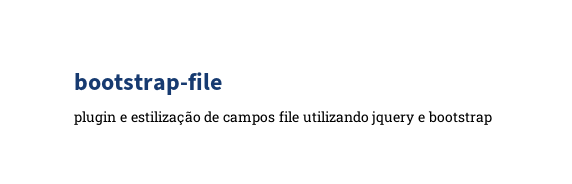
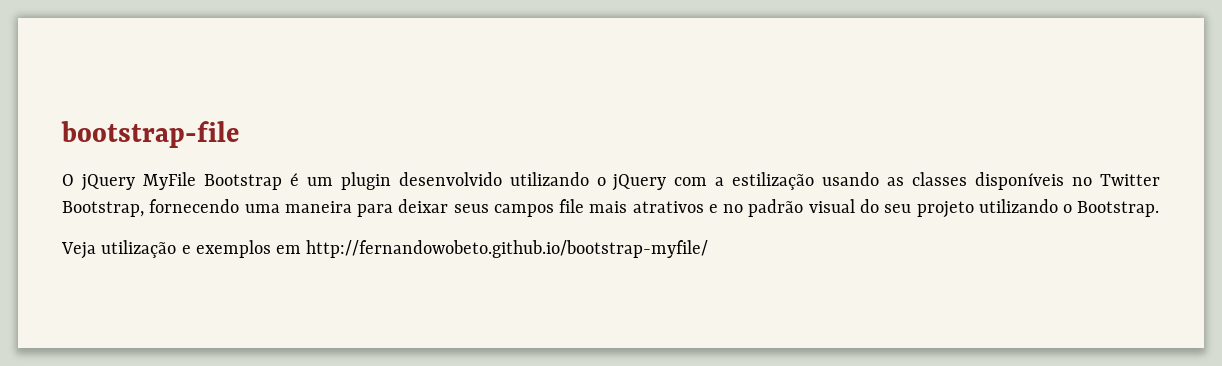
- plugin e estilização de campos file utilizando jquery e bootstrap
+ O jQuery MyFile Bootstrap é um plugin desenvolvido utilizando o jQuery com a estilização usando as classes disponíveis no Twitter Bootstrap, fornecendo uma maneira para deixar seus campos file mais atrativos e no padrão visual do seu projeto utilizando o Bootstrap.
+ Veja utilização e exemplos em http://fernandowobeto.github.io/bootstrap-myfile/

